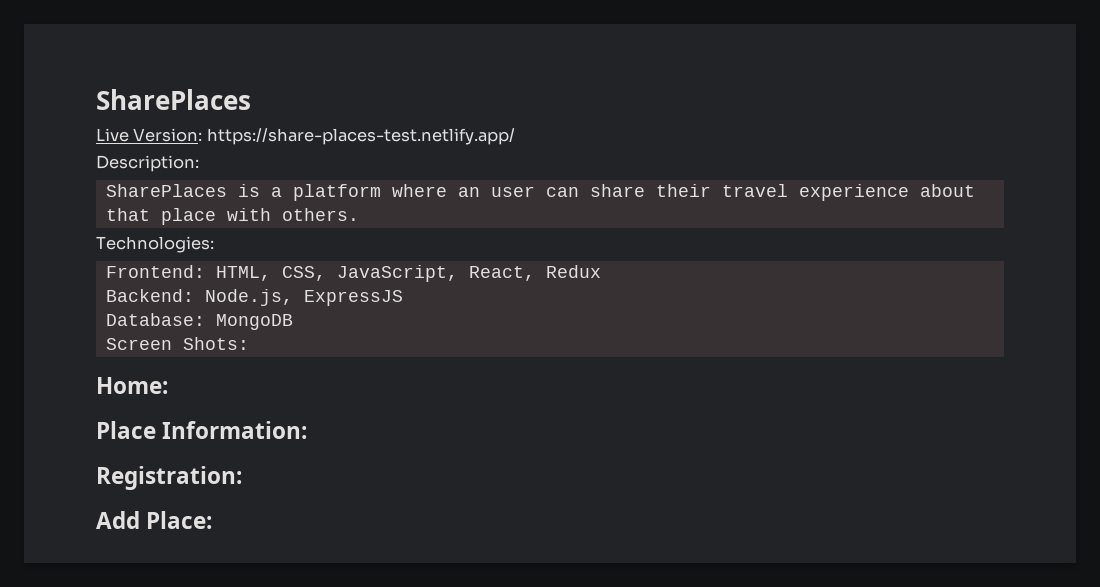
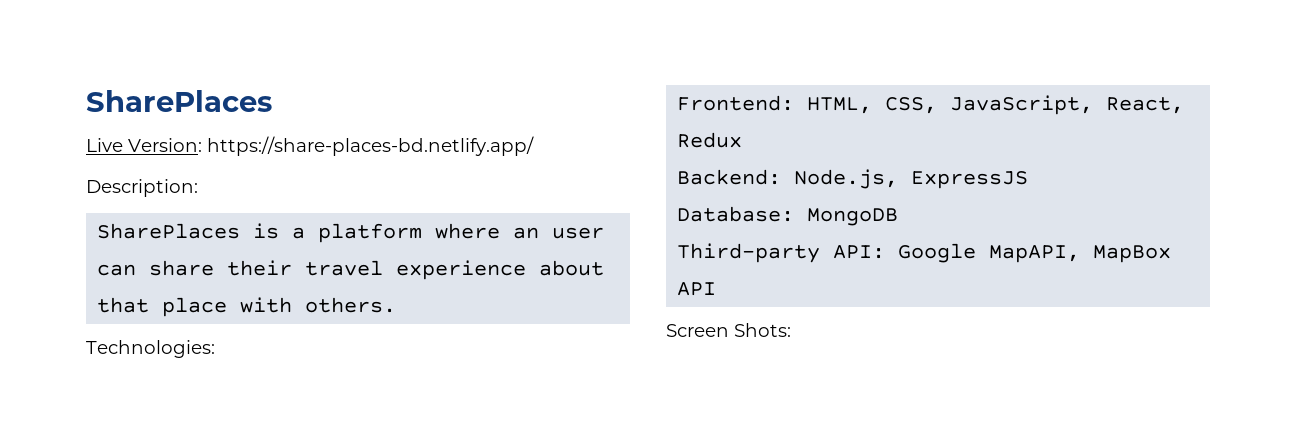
- Live Version: https://share-places-test.netlify.app/
+ Live Version: https://share-places-bd.netlify.app/
+ Third-party API: Google MapAPI, MapBox API
  Screen Shots:
- Home:
- Place Information:
- Registration:
- Add Place:

